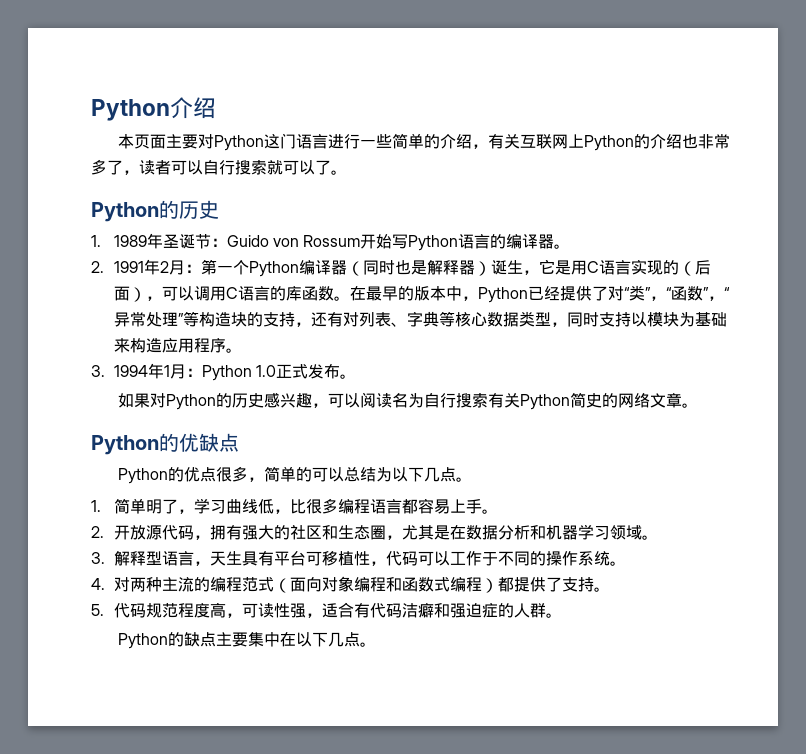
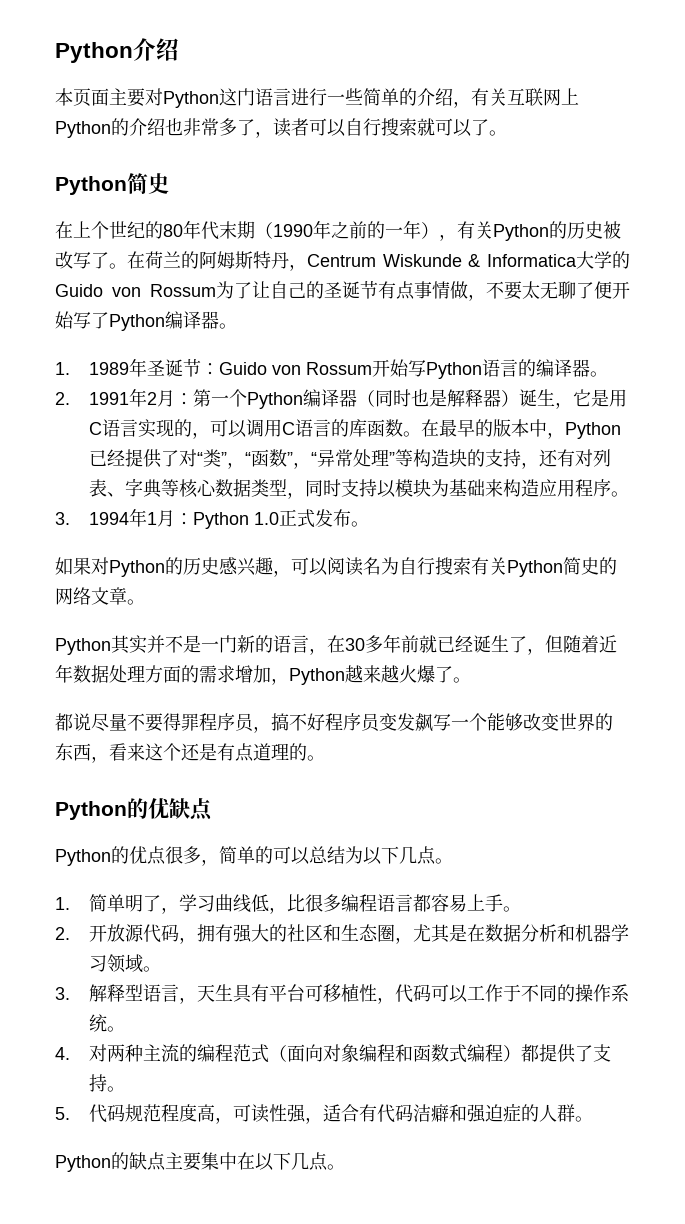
  本页面主要对Python这门语言进行一些简单的介绍，有关互联网上Python的介绍也非常多了，读者可以自行搜索就可以了。
- Python的历史
+ Python简史
+ 在上个世纪的80年代末期（1990年之前的一年），有关Python的历史被改写了。在荷兰的阿姆斯特丹，Centrum Wiskunde & Informatica大学的Guido von Rossum为了让自己的圣诞节有点事情做，不要太无聊了便开始写了Python编译器。
- 2. 1991年2月：第一个Python编译器（同时也是解释器）诞生，它是用C语言实现的（后面），可以调用C语言的库函数。
+ 2. 1991年2月：第一个Python编译器（同时也是解释器）诞生，它是用C语言实现的，可以调用C语言的库函数。
+ Python其实并不是一门新的语言，在30多年前就已经诞生了，但随着近年数据处理方面的需求增加，Python越来越火爆了。
+ 都说尽量不要得罪程序员，搞不好程序员变发飙写一个能够改变世界的东西，看来这个还是有点道理的。

